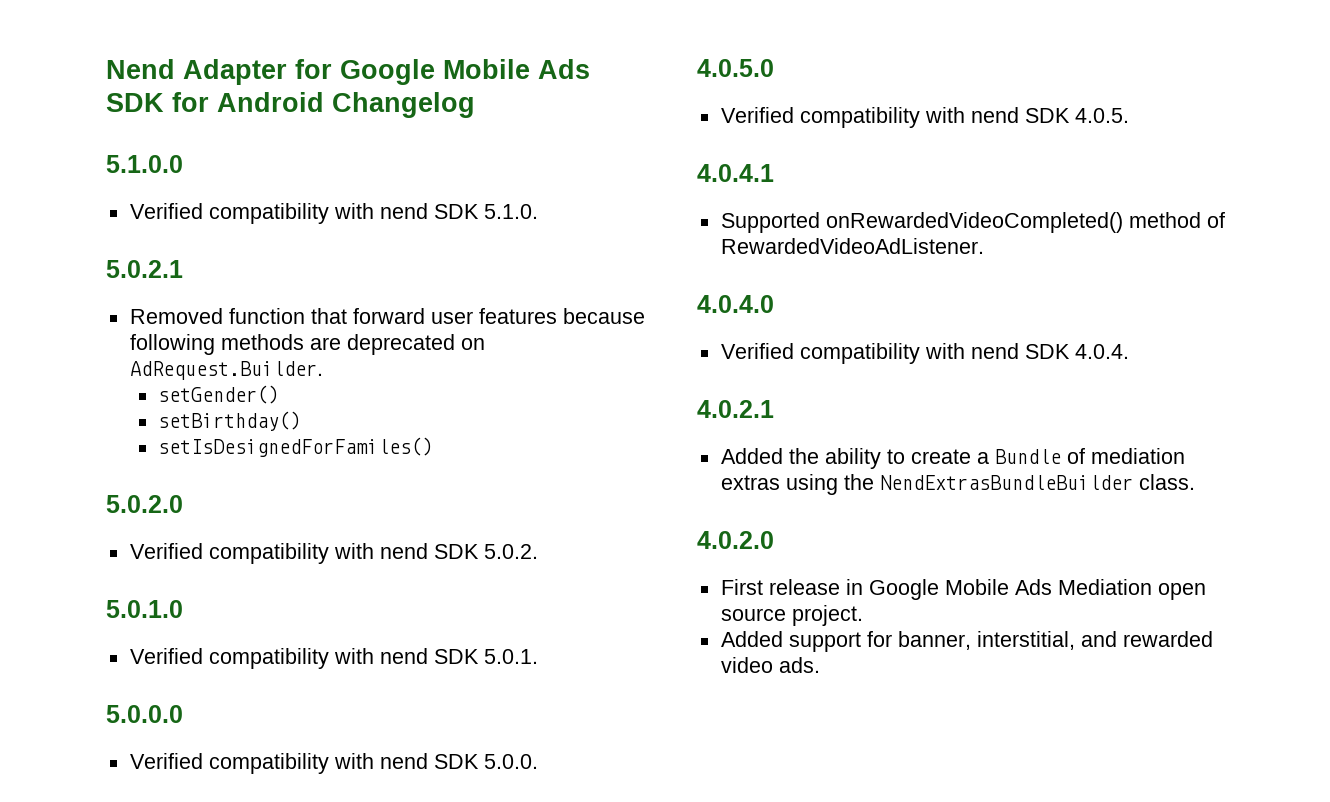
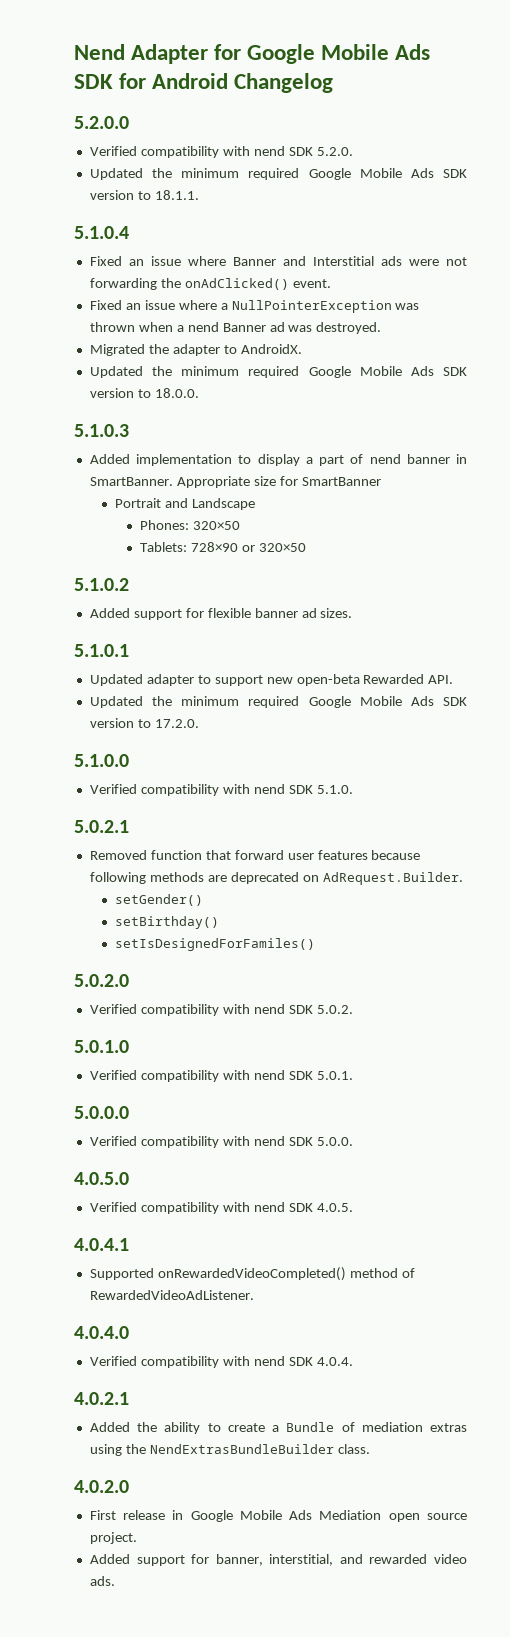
+ 5.2.0.0
+ Verified compatibility with nend SDK 5.2.0.
+ Updated the minimum required Google Mobile Ads SDK version to 18.1.1.
+ 5.1.0.4
+ Fixed an issue where Banner and Interstitial ads were not forwarding the onAdClicked() event.
+ Fixed an issue where a NullPointerException was thrown when a nend Banner ad was destroyed.
+ Migrated the adapter to AndroidX.
+ Updated the minimum required Google Mobile Ads SDK version to 18.0.0.
+ 5.1.0.3
+ Added implementation to display a part of nend banner in SmartBanner. Appropriate size for SmartBanner
+ Portrait and Landscape
+ Phones: 320×50
+ Tablets: 728×90 or 320×50
+ 5.1.0.2
+ Added support for flexible banner ad sizes.
+ 5.1.0.1
+ Updated adapter to support new open-beta Rewarded API.
+ Updated the minimum required Google Mobile Ads SDK version to 17.2.0.

